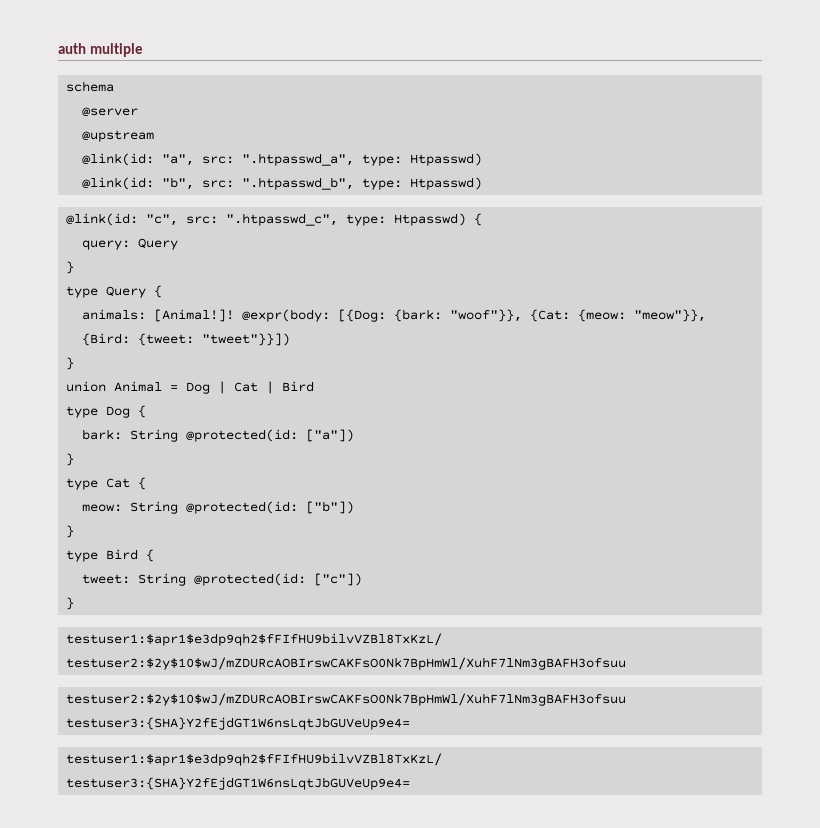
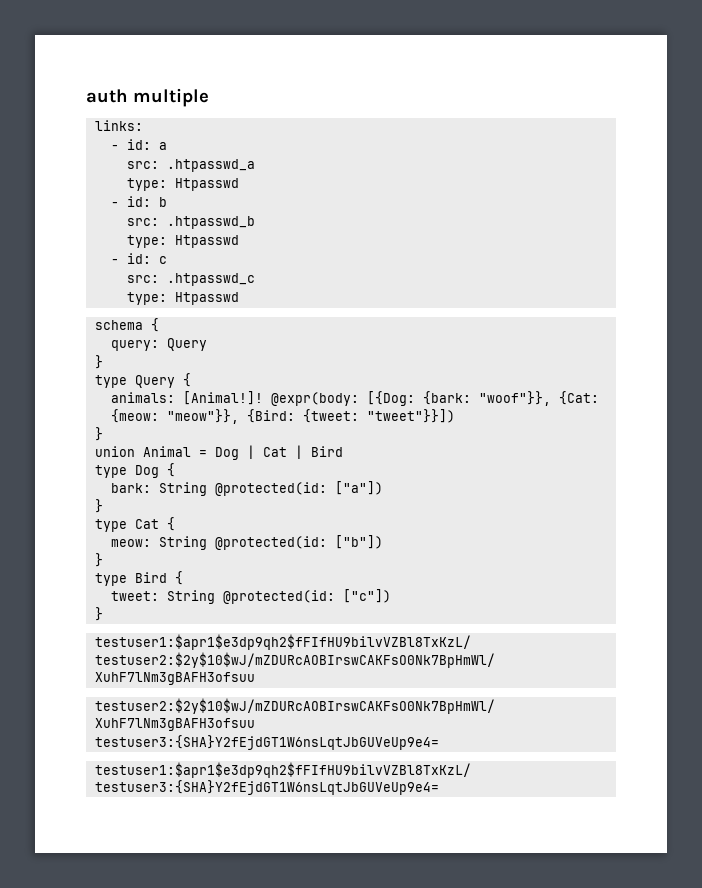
- schema
- @server
- @upstream
- @link(id: "a", src: ".htpasswd_a", type: Htpasswd)
- @link(id: "b", src: ".htpasswd_b", type: Htpasswd)
- @link(id: "c", src: ".htpasswd_c", type: Htpasswd) {
+ links:
+ - id: a
+ src: .htpasswd_a
+ type: Htpasswd
+ - id: b
+ src: .htpasswd_b
+ type: Htpasswd
+ - id: c
+ src: .htpasswd_c
+ type: Htpasswd
+ schema {

